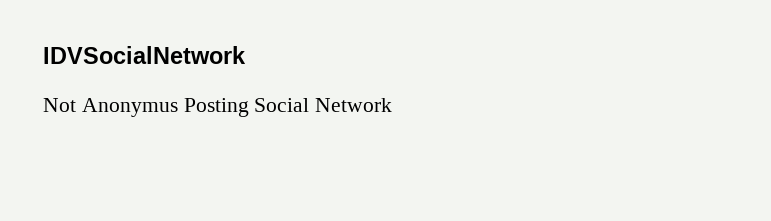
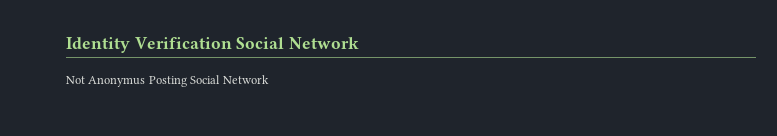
- IDVSocialNetwork
+ Identity Verification Social Network

